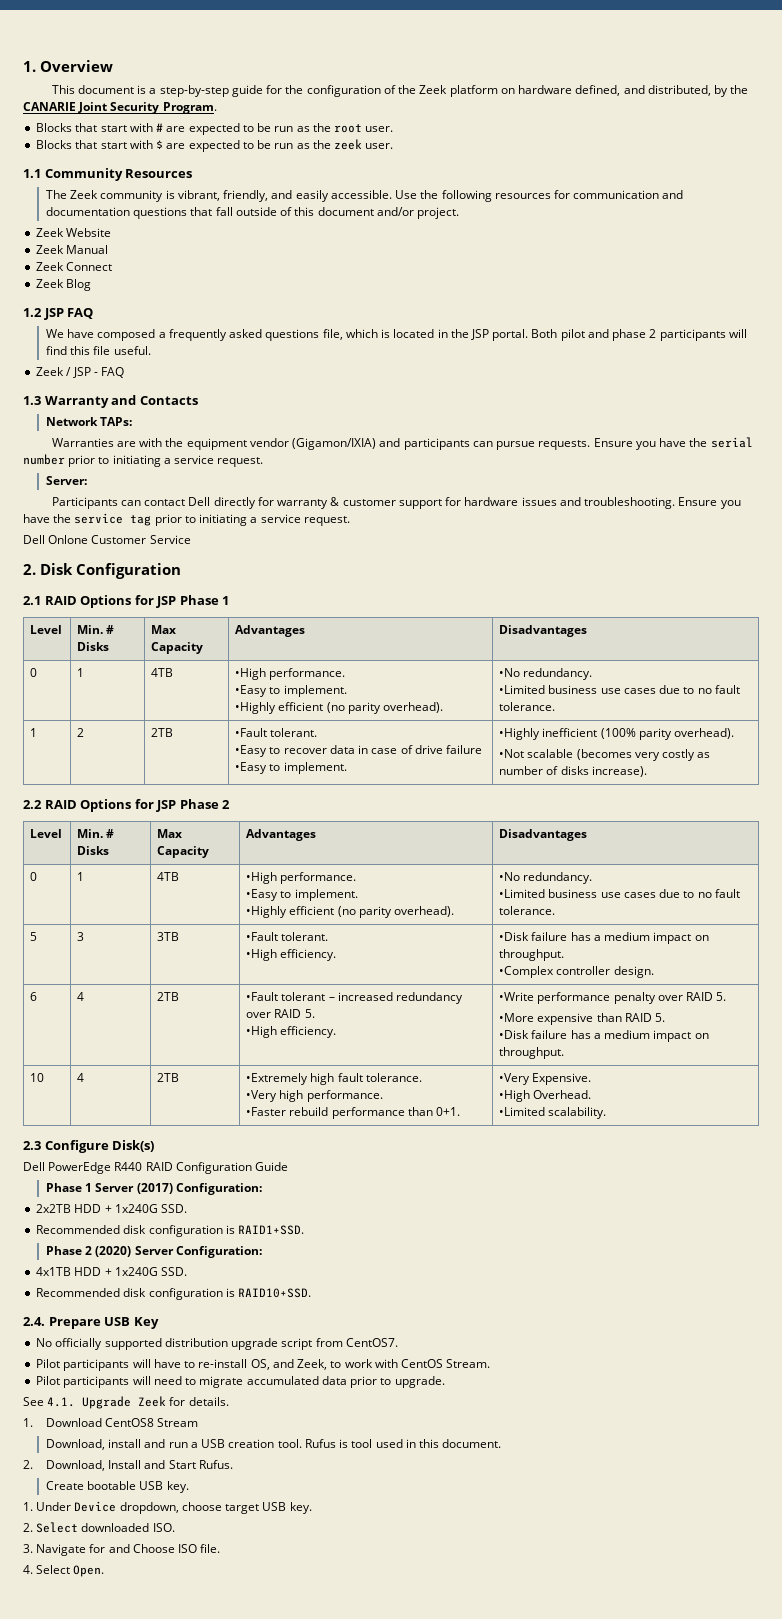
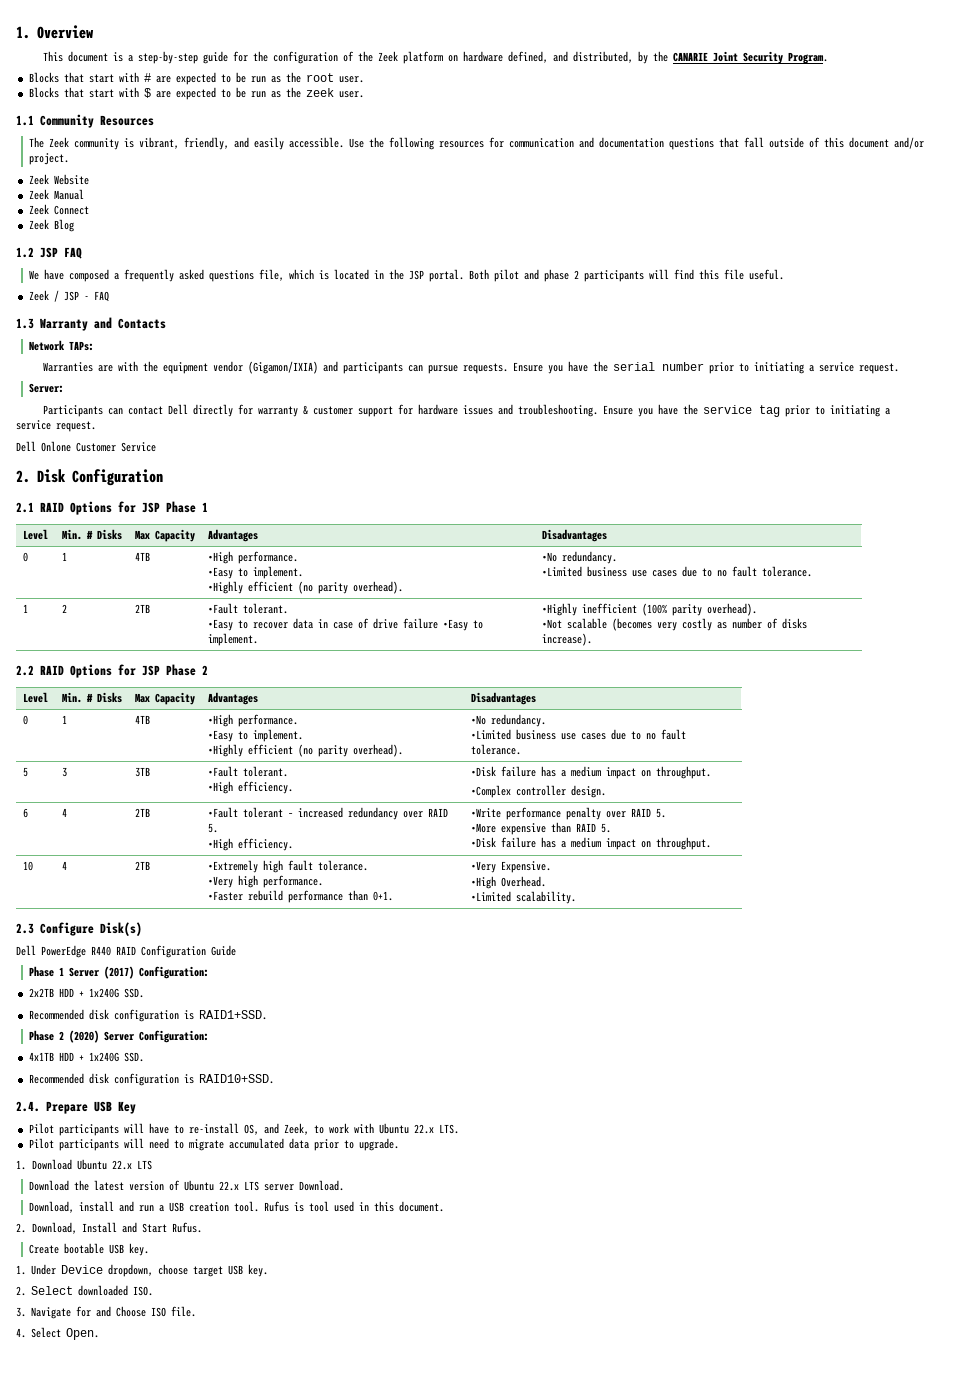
- No officially supported distribution upgrade script from CentOS7.
- Pilot participants will have to re-install OS, and Zeek, to work with CentOS Stream.
+ Pilot participants will have to re-install OS, and Zeek, to work with Ubuntu 22.x LTS.
- See 4.1. Upgrade Zeek for details.
- 1. Download CentOS8 Stream
+ 1. Download Ubuntu 22.x LTS
+ Download the latest version of Ubuntu 22.x LTS server Download.

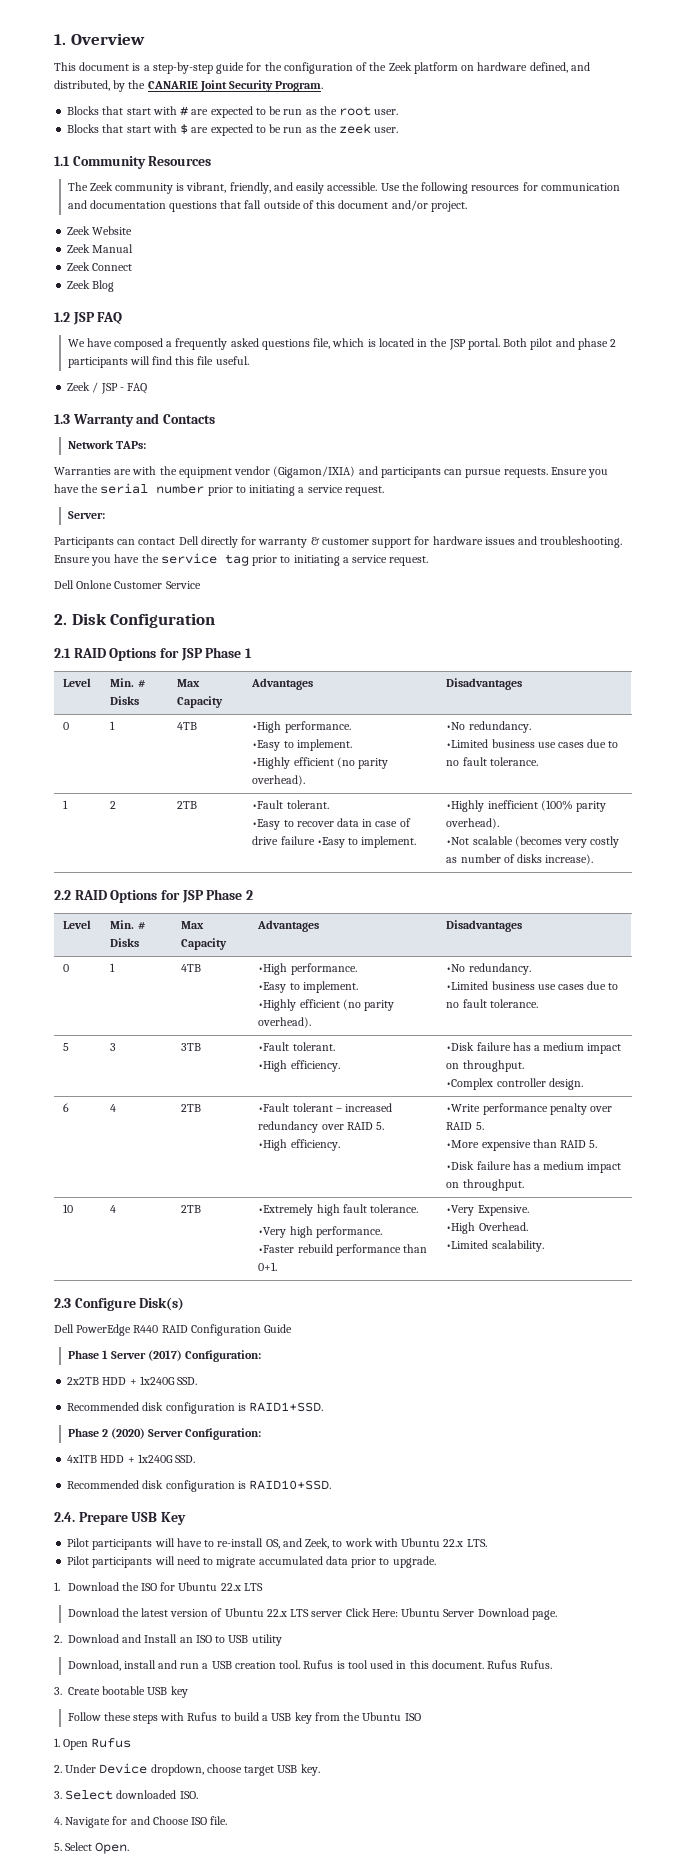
- 1. Download Ubuntu 22.x LTS
+ 1. Download the ISO for Ubuntu 22.x LTS
- Download the latest version of Ubuntu 22.x LTS server Download.
+ Download the latest version of Ubuntu 22.x LTS server Click Here: Ubuntu Server Download page.
+ 2. Download and Install an ISO to USB utility
- Rufus is tool used in this document.
- 2. Download, Install and Start Rufus.
- Create bootable USB key.
- 1. Under Device dropdown, choose target USB key.
+ Rufus is tool used in this document. Rufus Rufus.
+ 3. Create bootable USB key
+ Follow these steps with Rufus to build a USB key from the Ubuntu ISO
+ 1. Open Rufus
+ 2. Under Device dropdown, choose target USB key.
- 2. Select downloaded ISO.
+ 3. Select downloaded ISO.
- 3. Navigate for and Choose ISO file.
+ 4. Navigate for and Choose ISO file.
- 4. Select Open.
+ 5. Select Open.

